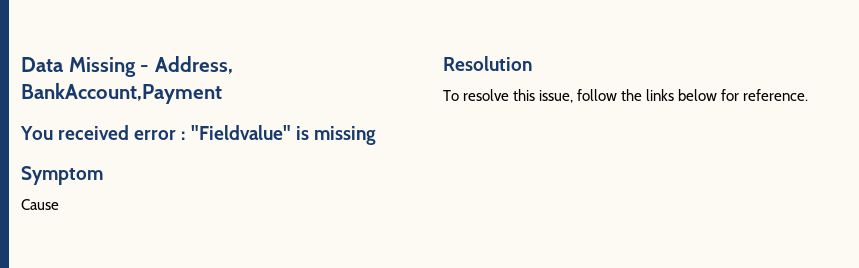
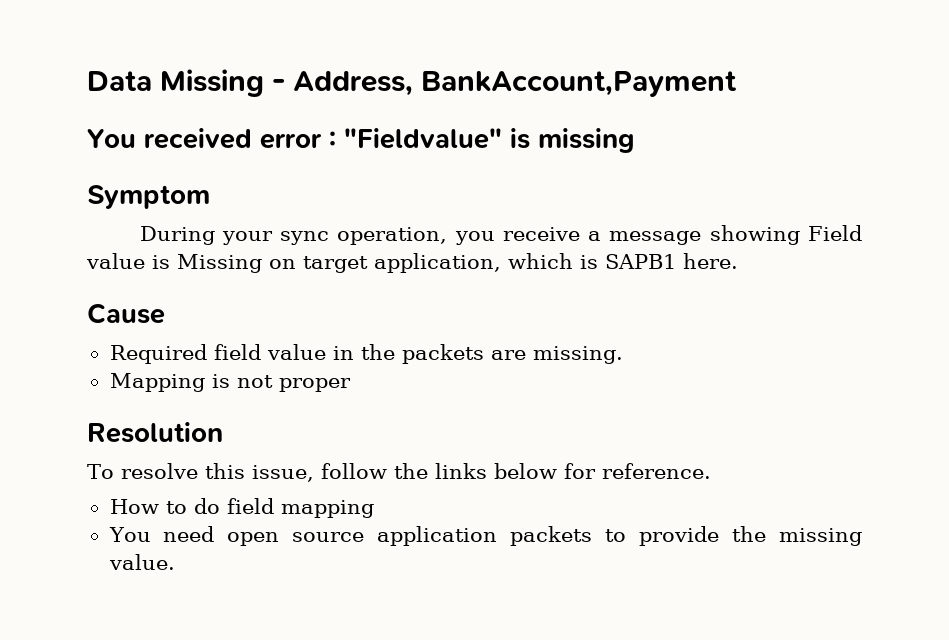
+ During your sync operation, you receive a message showing Field value is Missing on target application, which is SAPB1 here.
  Cause
+ Required field value in the packets are missing.
+ Mapping is not proper
+ How to do field mapping
+ You need open source application packets to provide the missing value.

